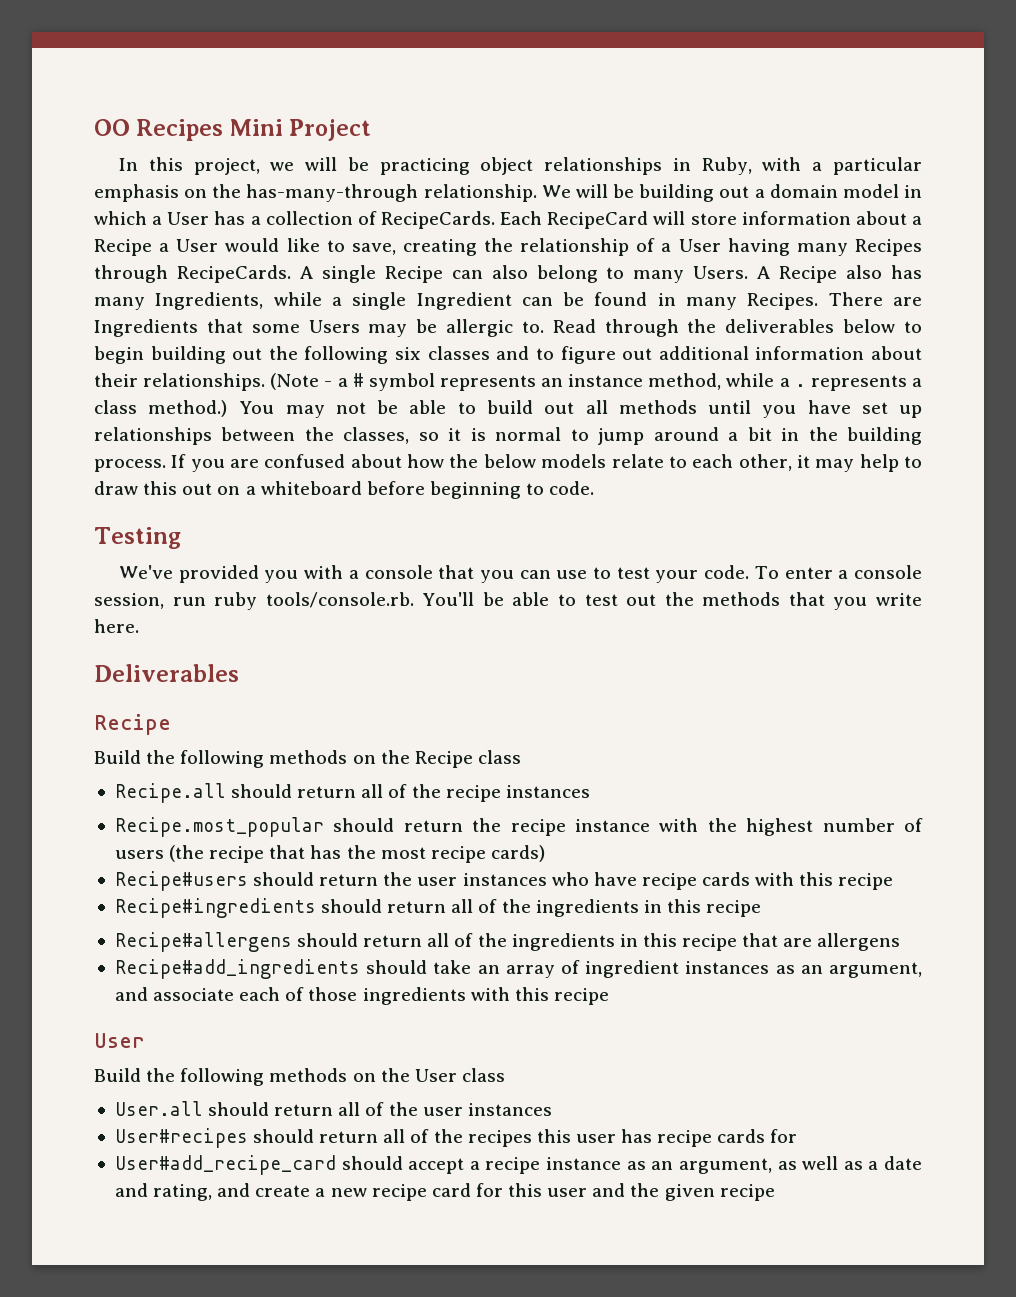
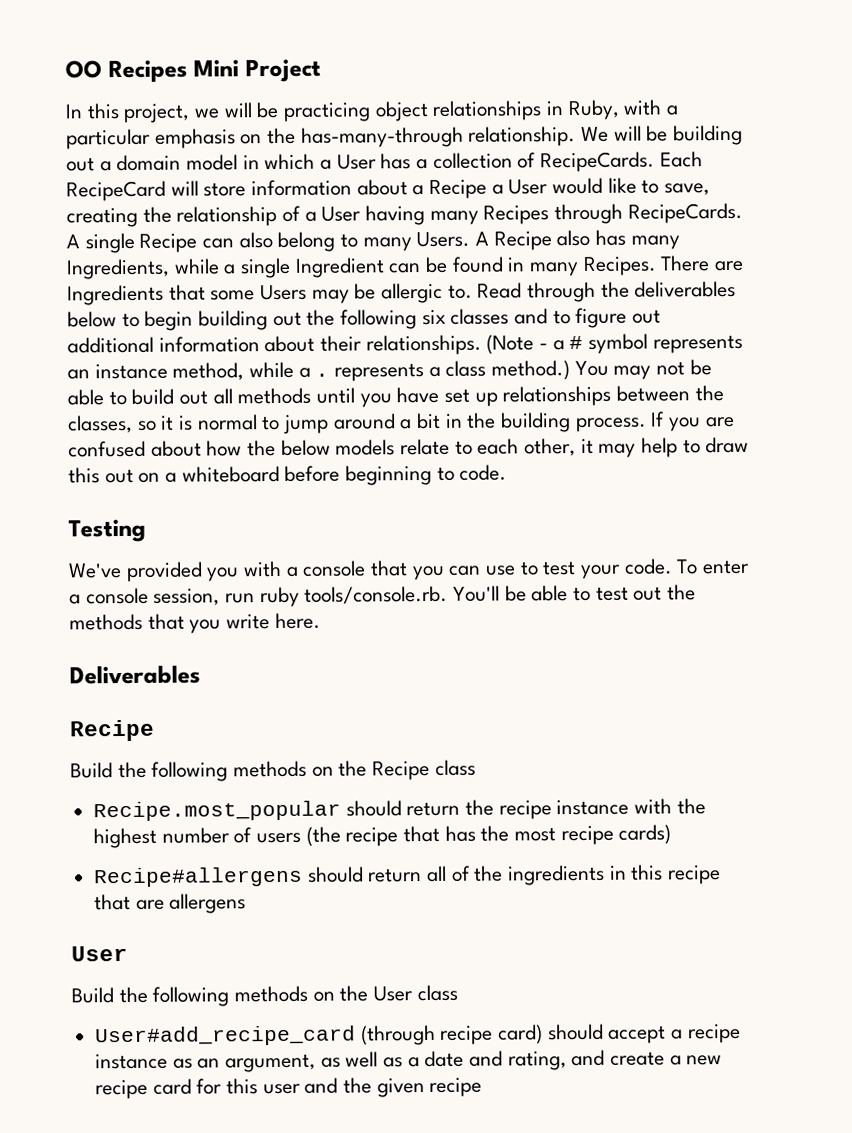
- Recipe.all should return all of the recipe instances
- Recipe#users should return the user instances who have recipe cards with this recipe
- Recipe#ingredients should return all of the ingredients in this recipe
- Recipe#add_ingredients should take an array of ingredient instances as an argument, and associate each of those ingredients with this recipe
- User.all should return all of the user instances
- User#recipes should return all of the recipes this user has recipe cards for
- User#add_recipe_card should accept a recipe instance as an argument, as well as a date and rating, and create a new recipe card for this user and the given recipe
+ User#add_recipe_card (through recipe card) should accept a recipe instance as an argument, as well as a date and rating, and create a new recipe card for this user and the given recipe

